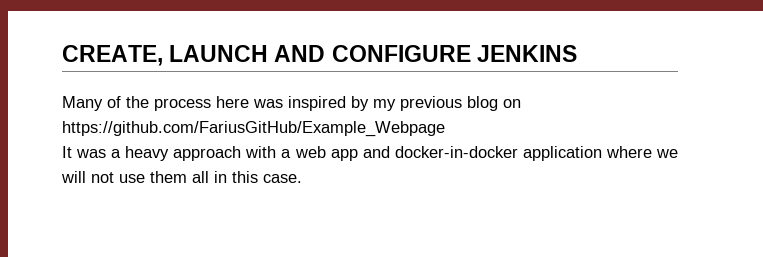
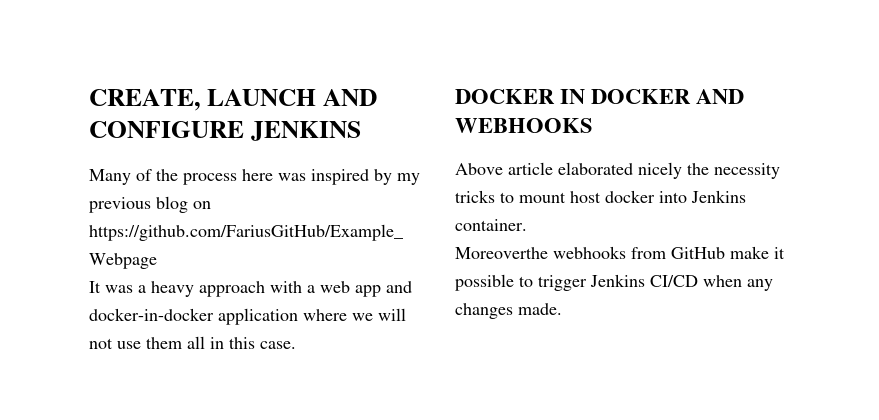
+ DOCKER IN DOCKER AND WEBHOOKS
+ Above article elaborated nicely the necessity tricks to mount host docker into Jenkins container.
+ Moreoverthe webhooks from GitHub make it possible to trigger Jenkins CI/CD when any changes made.

